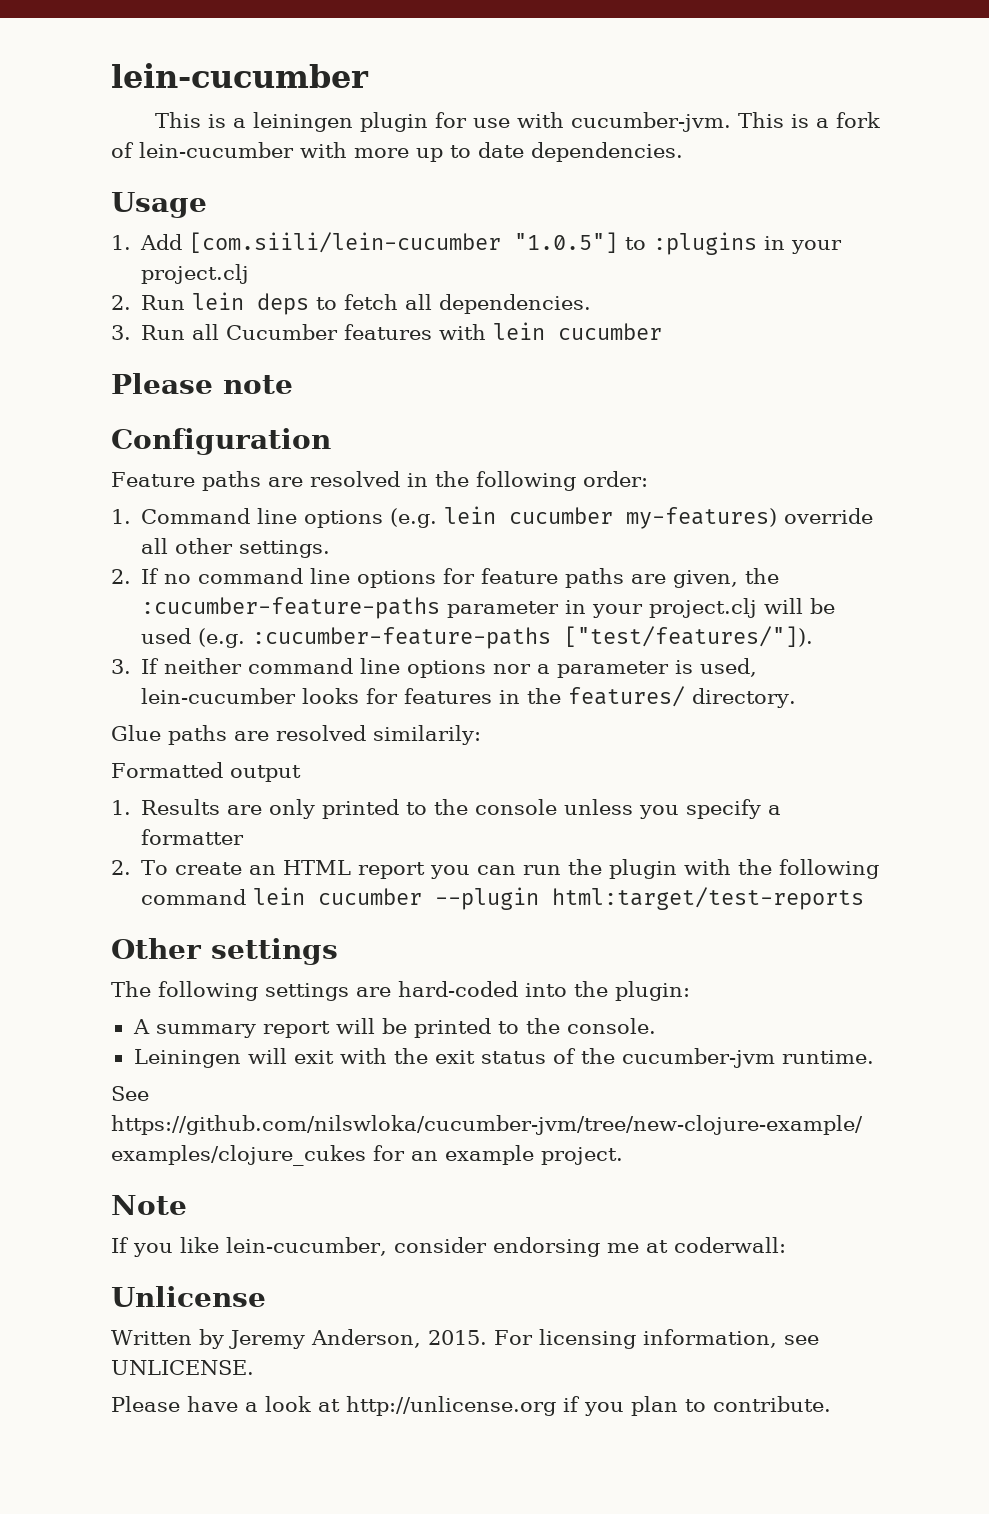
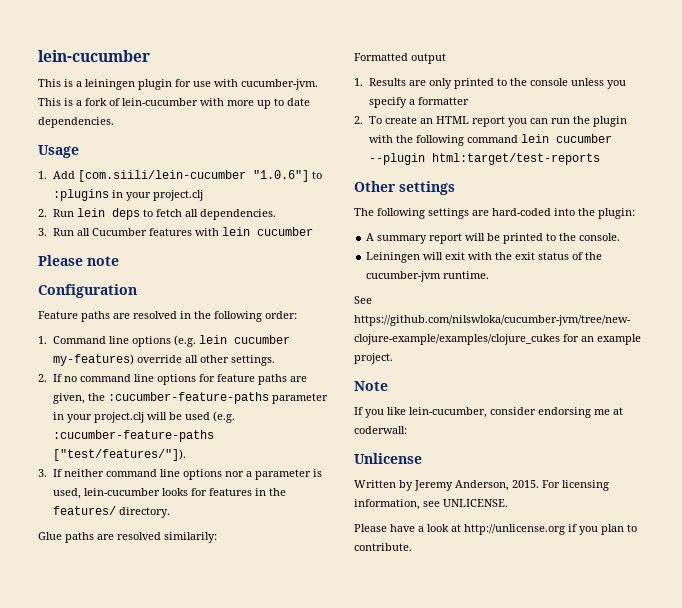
- 1. Add [com.siili/lein-cucumber "1.0.5"] to :plugins in your project.clj
+ 1. Add [com.siili/lein-cucumber "1.0.6"] to :plugins in your project.clj

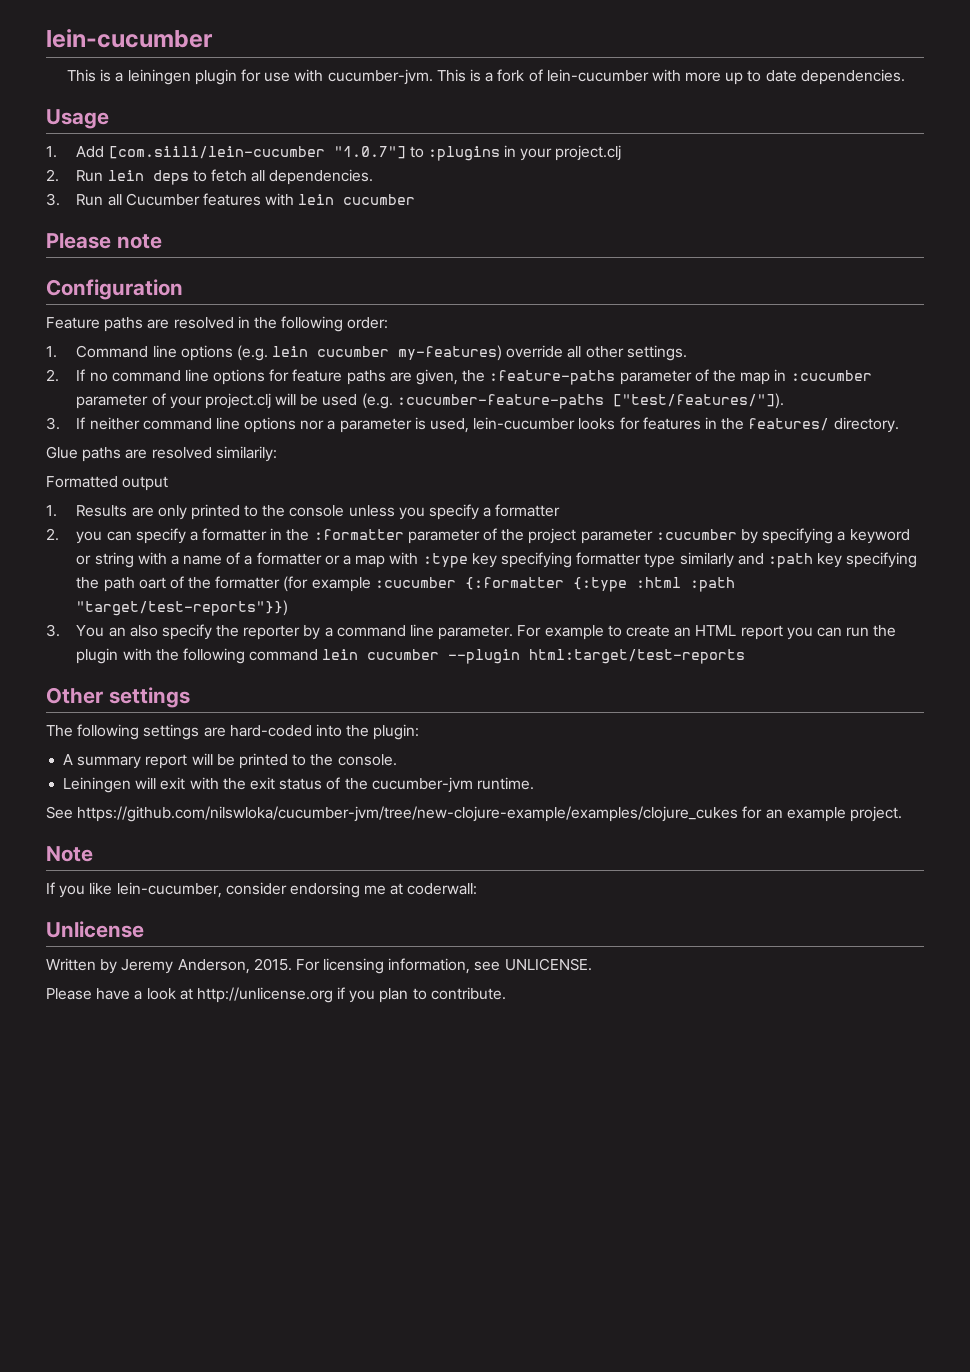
- 1. Add [com.siili/lein-cucumber "1.0.6"] to :plugins in your project.clj
+ 1. Add [com.siili/lein-cucumber "1.0.7"] to :plugins in your project.clj
- 2. If no command line options for feature paths are given, the :cucumber-feature-paths parameter in your project.clj will be used (e.g. :cucumber-feature-paths ["test/features/"]).
+ 2. If no command line options for feature paths are given, the :feature-paths parameter of the map in :cucumber parameter of your project.clj will be used (e.g. :cucumber-feature-paths ["test/features/"]).
- 2. To create an HTML report you can run the plugin with the following command lein cucumber --plugin html:target/test-reports
+ 2. you can specify a formatter in the :formatter parameter of the project parameter :cucumber by specifying a keyword or string with a name of a formatter or a map with :type key specifying formatter type similarly and :path key specifying the path oart of the formatter (for example :cucumber {:formatter {:type :html :path "target/test-reports"}})
+ 3. You an also specify the reporter by a command line parameter. For example to create an HTML report you can run the plugin with the following command lein cucumber --plugin html:target/test-reports

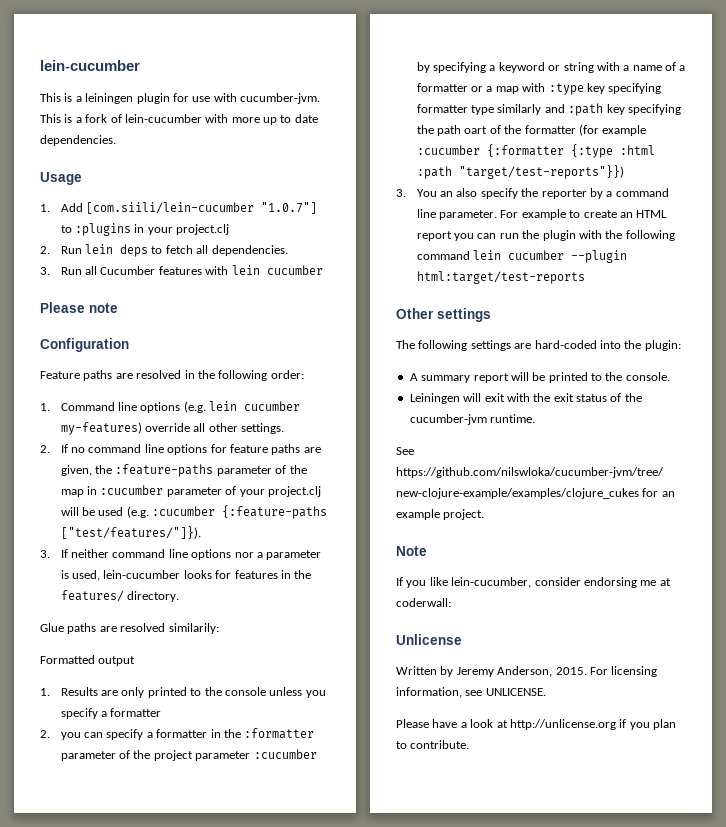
- 2. If no command line options for feature paths are given, the :feature-paths parameter of the map in :cucumber parameter of your project.clj will be used (e.g. :cucumber-feature-paths ["test/features/"]).
+ 2. If no command line options for feature paths are given, the :feature-paths parameter of the map in :cucumber parameter of your project.clj will be used (e.g. :cucumber {:feature-paths ["test/features/"]}).

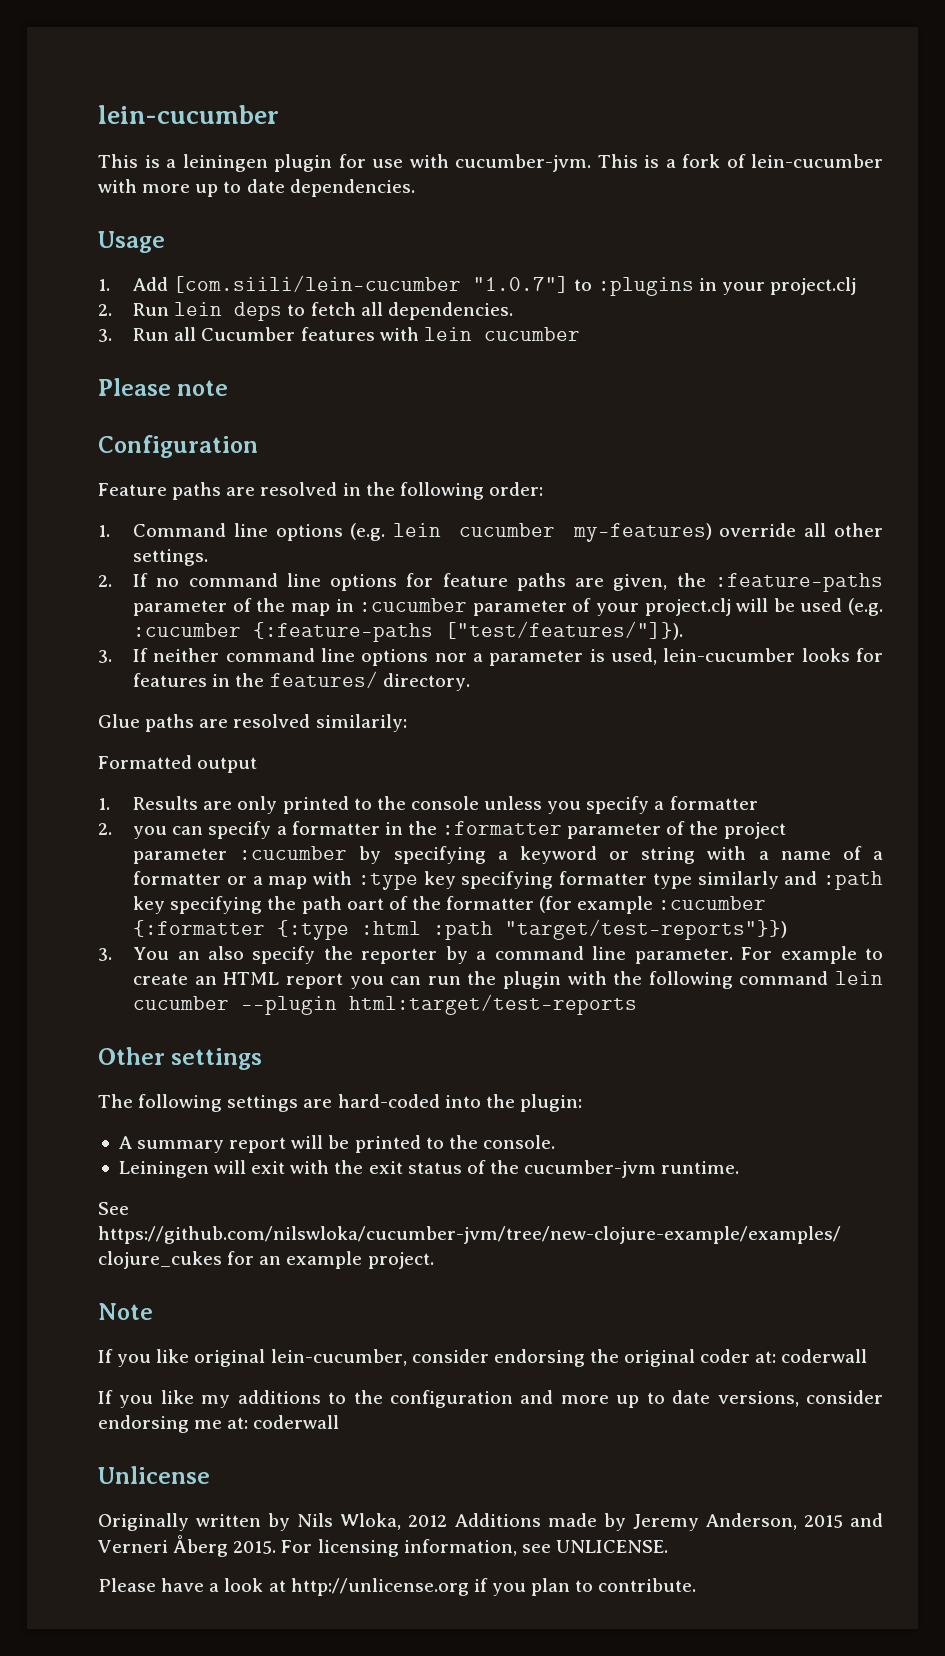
- If you like lein-cucumber, consider endorsing me at coderwall:
+ If you like original lein-cucumber, consider endorsing the original coder at: coderwall
+ If you like my additions to the configuration and more up to date versions, consider endorsing me at: coderwall
  Unlicense
- Written by Jeremy Anderson, 2015.
+ Originally written by Nils Wloka, 2012 Additions made by Jeremy Anderson, 2015 and Verneri Åberg 2015.

